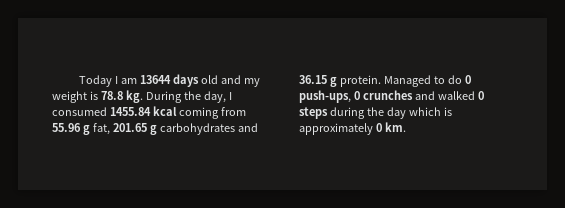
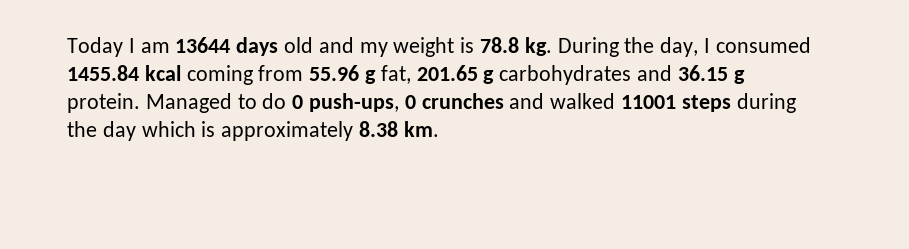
- Managed to do 0 push-ups, 0 crunches and walked 0 steps during the day which is approximately 0 km.
+ Managed to do 0 push-ups, 0 crunches and walked 11001 steps during the day which is approximately 8.38 km.

